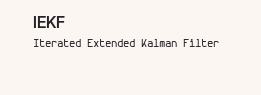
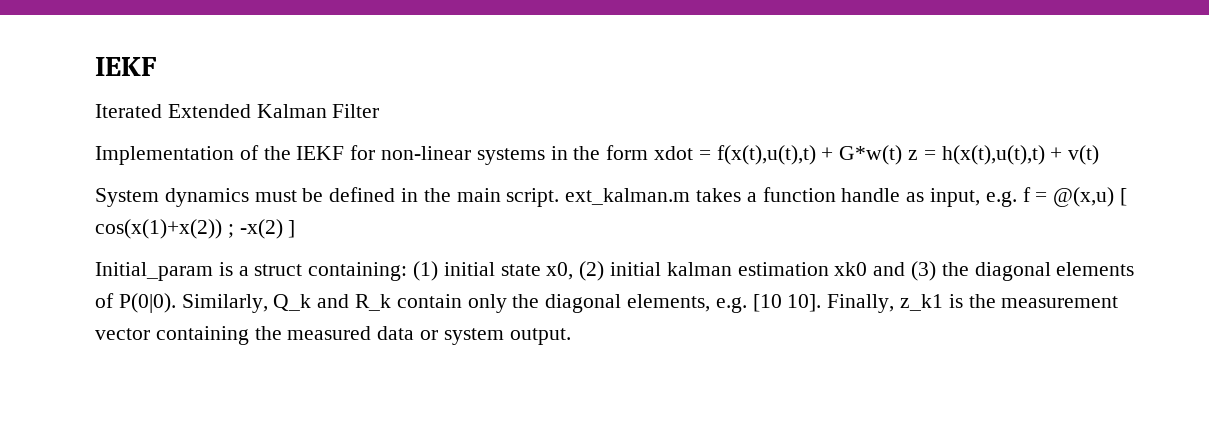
+ Implementation of the IEKF for non-linear systems in the form xdot = f(x(t),u(t),t) + G*w(t) z = h(x(t),u(t),t) + v(t)
+ System dynamics must be defined in the main script. ext_kalman.m takes a function handle as input, e.g. f = @(x,u) [ cos(x(1)+x(2)) ; -x(2) ]
+ Initial_param is a struct containing: (1) initial state x0, (2) initial kalman estimation xk0 and (3) the diagonal elements of P(0|0). Similarly, Q_k and R_k contain only the diagonal elements, e.g. [10 10]. Finally, z_k1 is the measurement vector containing the measured data or system output.

